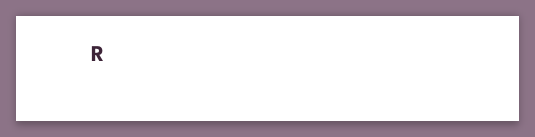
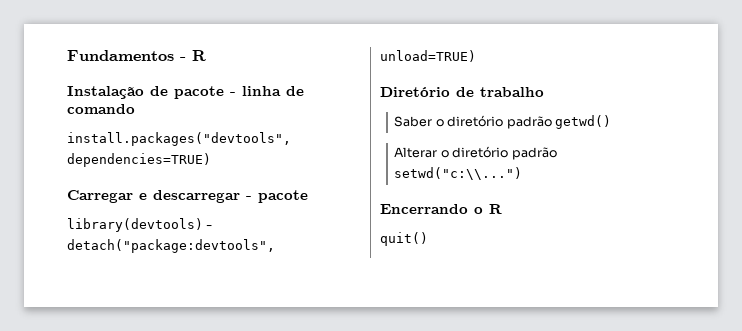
- R
+ Fundamentos - R
+ Instalação de pacote - linha de comando
+ install.packages("devtools", dependencies=TRUE)
+ Carregar e descarregar - pacote
+ library(devtools) - detach("package:devtools", unload=TRUE)
+ Diretório de trabalho
+ Saber o diretório padrão getwd()
+ Alterar o diretório padrão setwd("c:\\...")
+ Encerrando o R
+ quit()

